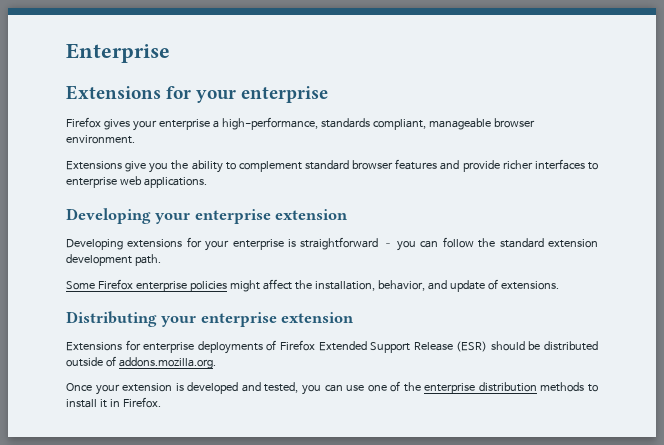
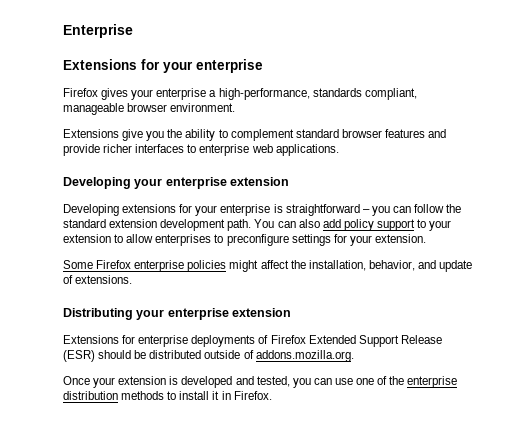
+ You can also add policy support to your extension to allow enterprises to preconfigure settings for your extension.

